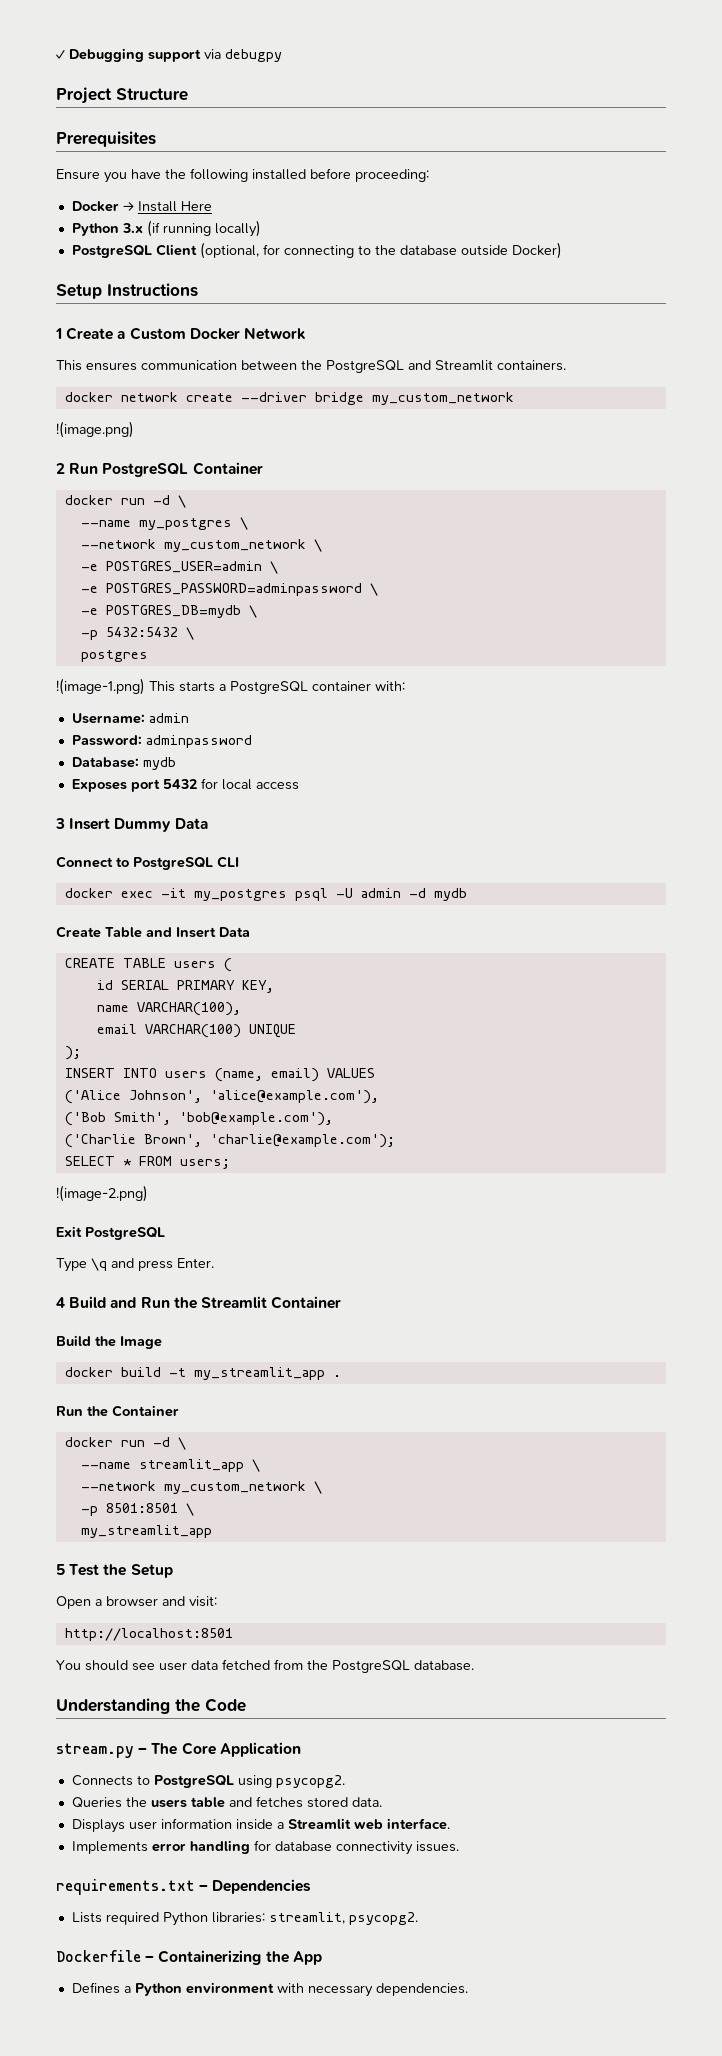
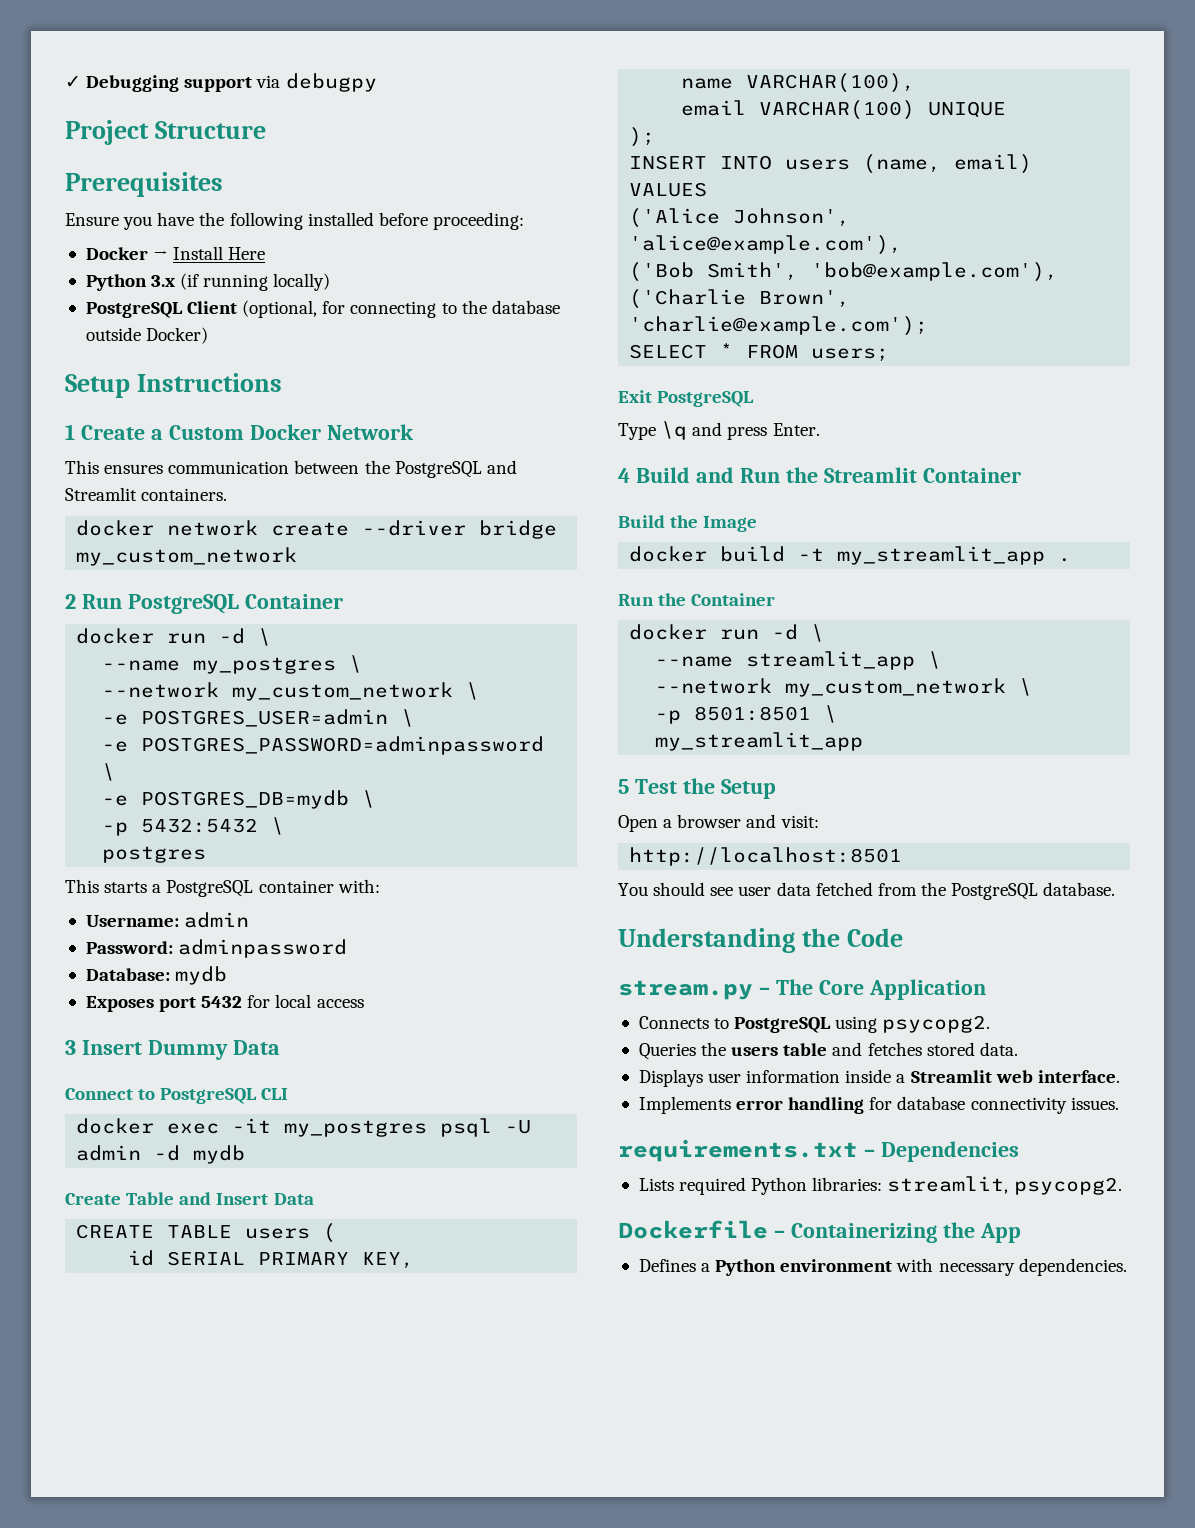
- !(image.png)
- !(image-1.png) This starts a PostgreSQL container with:
+ This starts a PostgreSQL container with:
- !(image-2.png)

